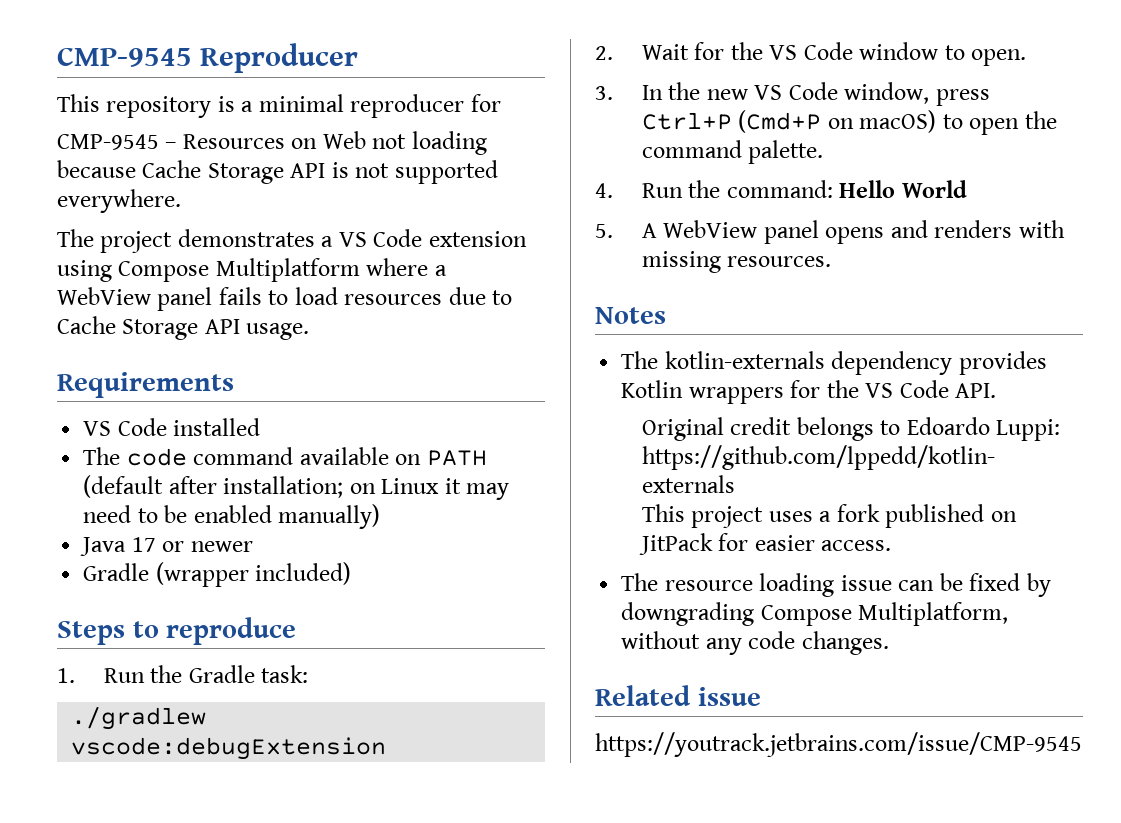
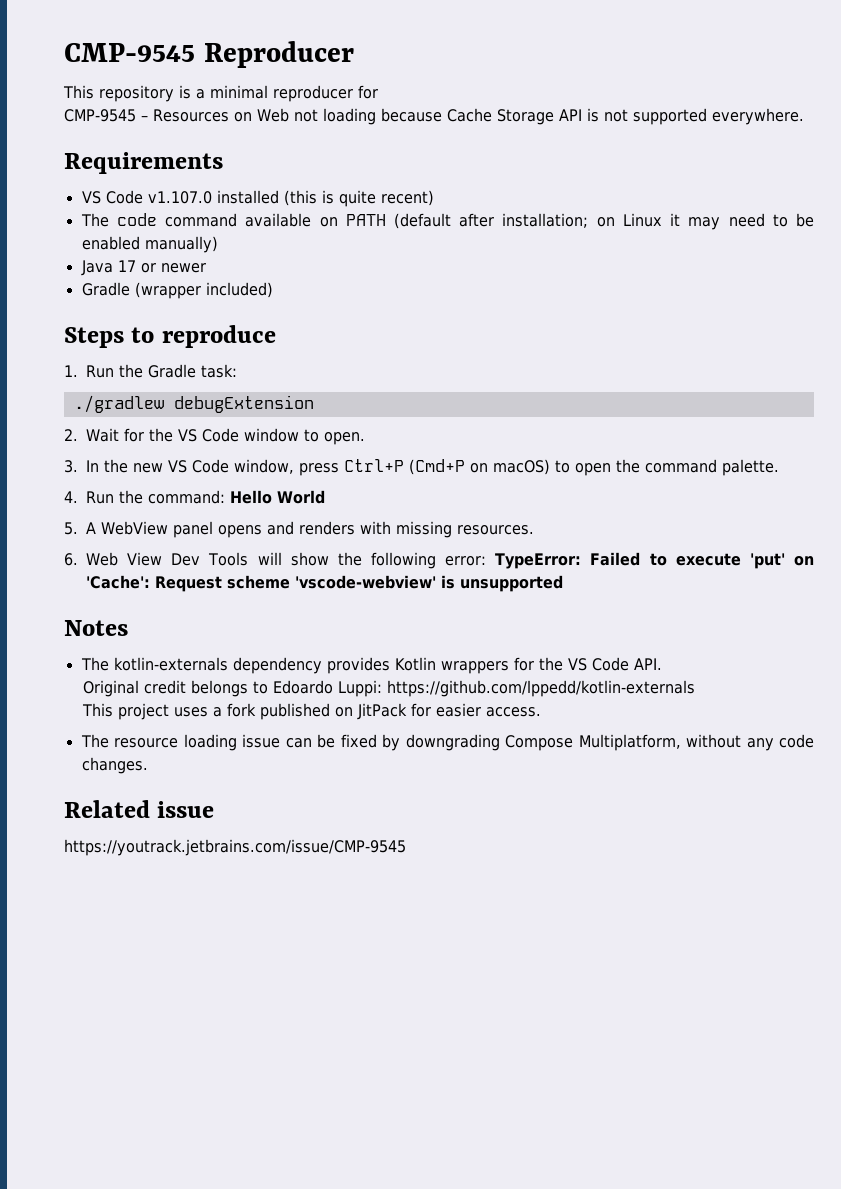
- The project demonstrates a VS Code extension using Compose Multiplatform where a WebView panel fails to load resources due to Cache Storage API usage.
- VS Code installed
+ VS Code v1.107.0 installed (this is quite recent)
- ./gradlew vscode:debugExtension
+ ./gradlew debugExtension
+ 6. Web View Dev Tools will show the following error: TypeError: Failed to execute 'put' on 'Cache': Request scheme 'vscode-webview' is unsupported

